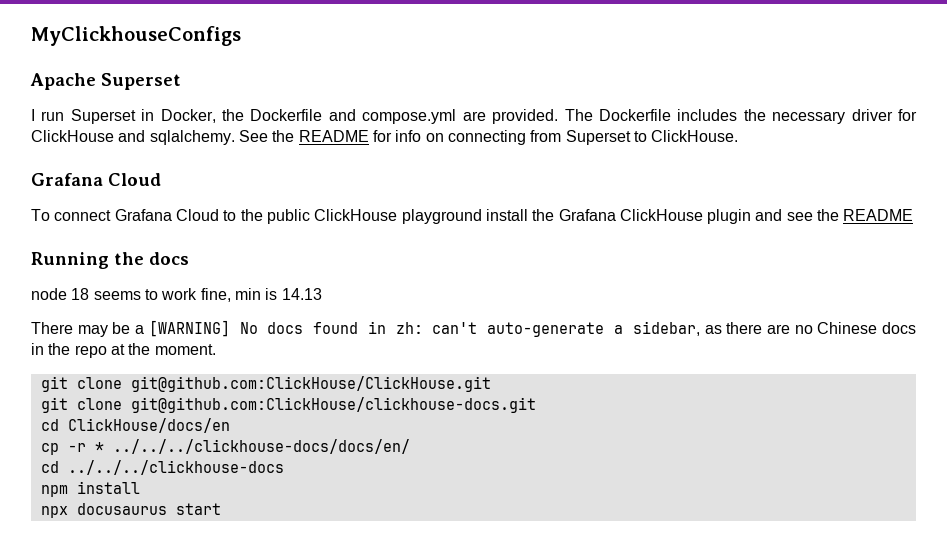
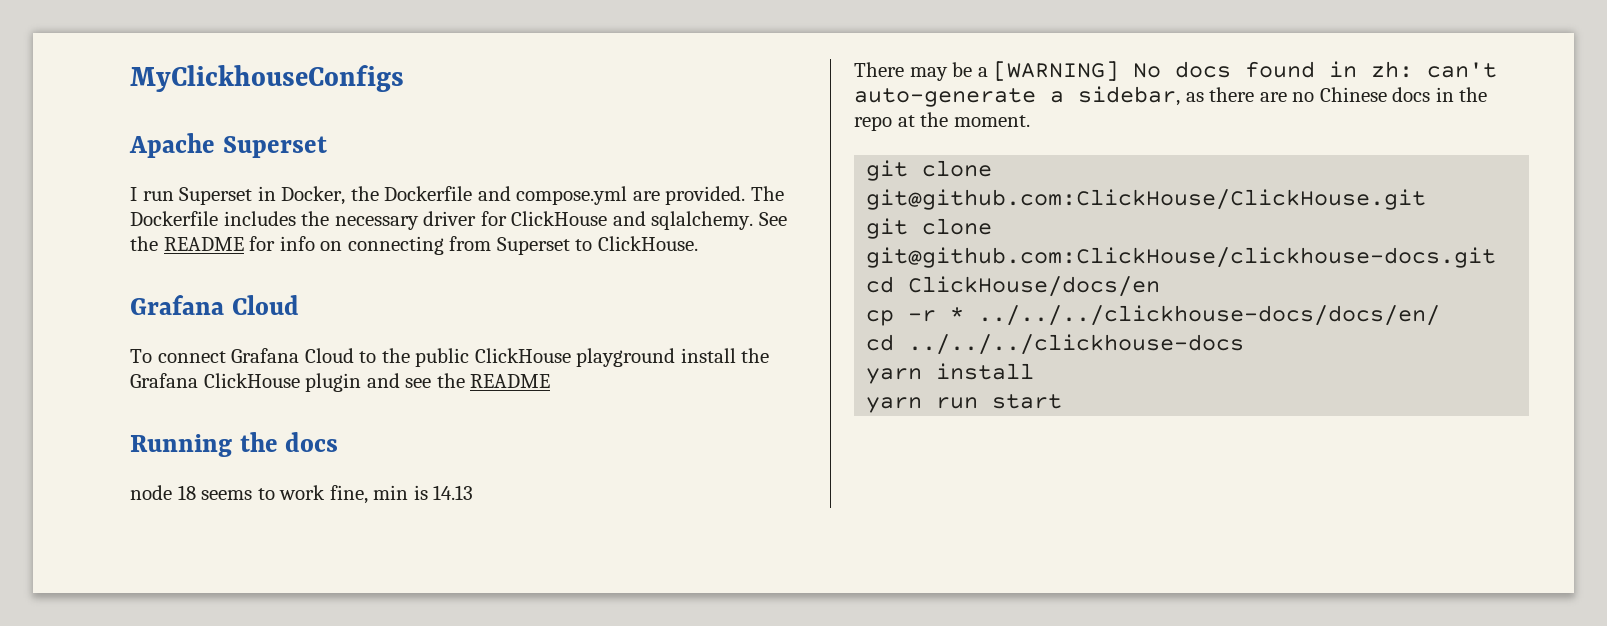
- npm install
+ yarn install
- npx docusaurus start
+ yarn run start

